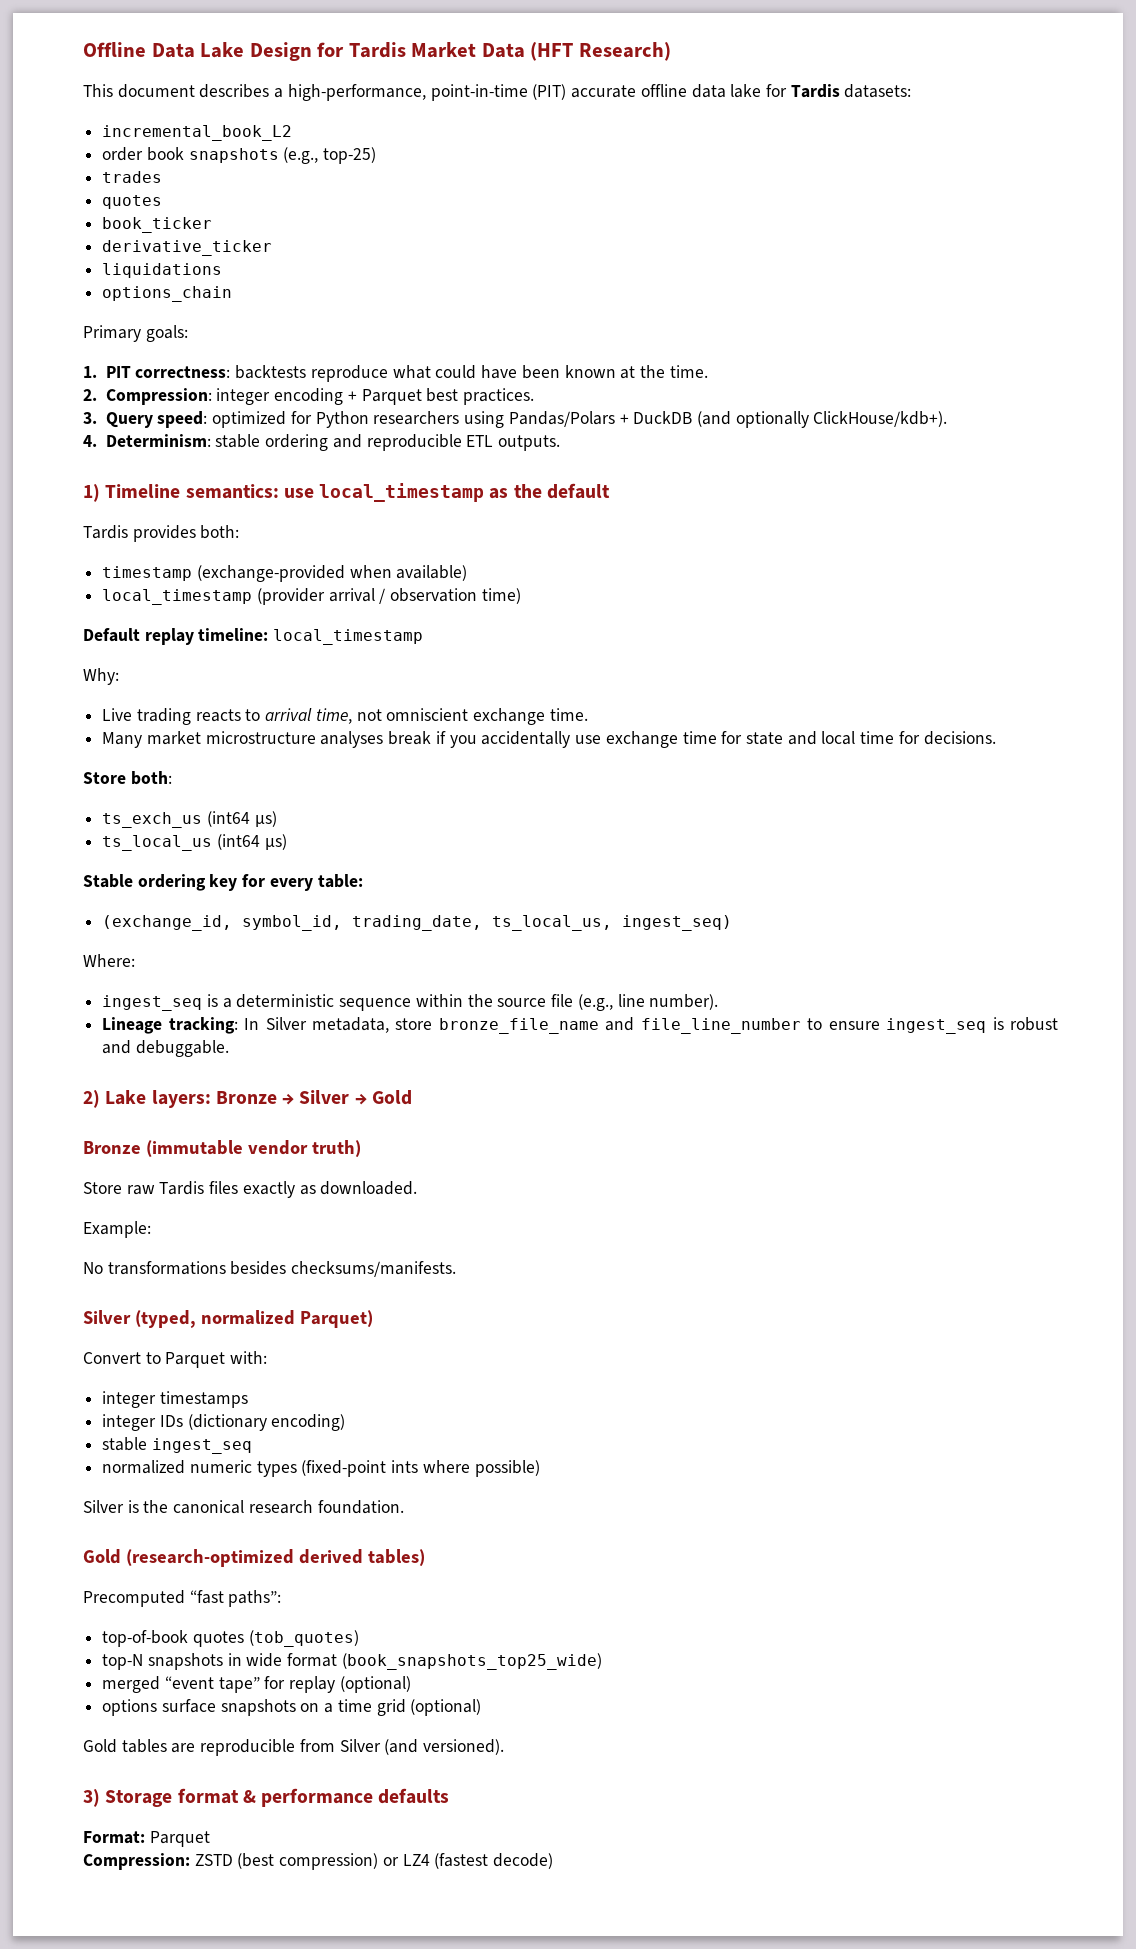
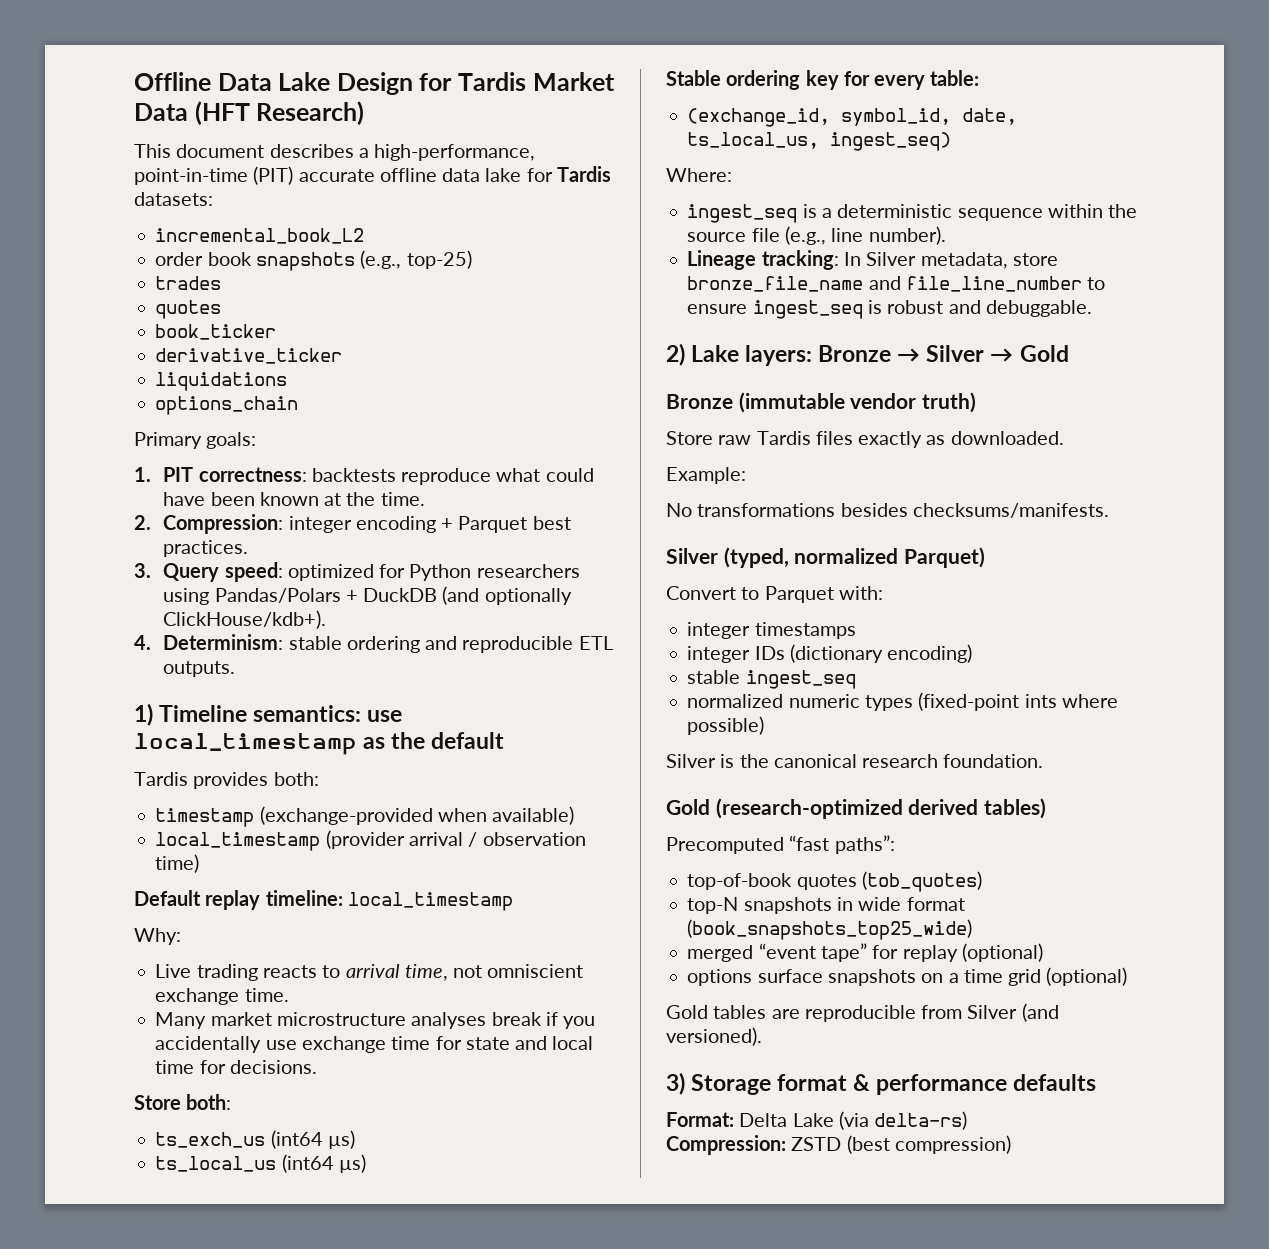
- (exchange_id, symbol_id, trading_date, ts_local_us, ingest_seq)
+ (exchange_id, symbol_id, date, ts_local_us, ingest_seq)
- Format: Parquet
+ Format: Delta Lake (via delta-rs)
- Compression: ZSTD (best compression) or LZ4 (fastest decode)
+ Compression: ZSTD (best compression)

